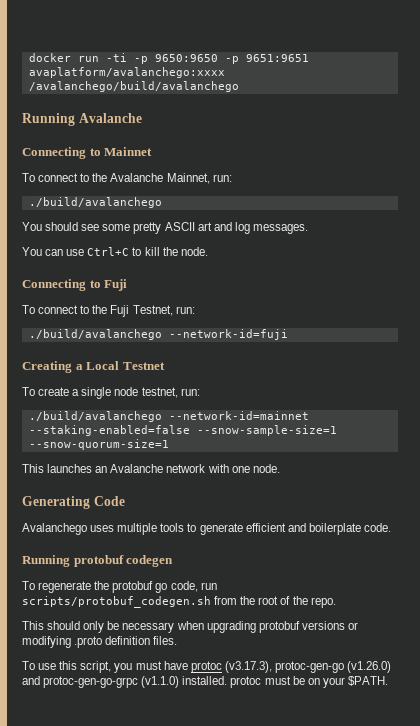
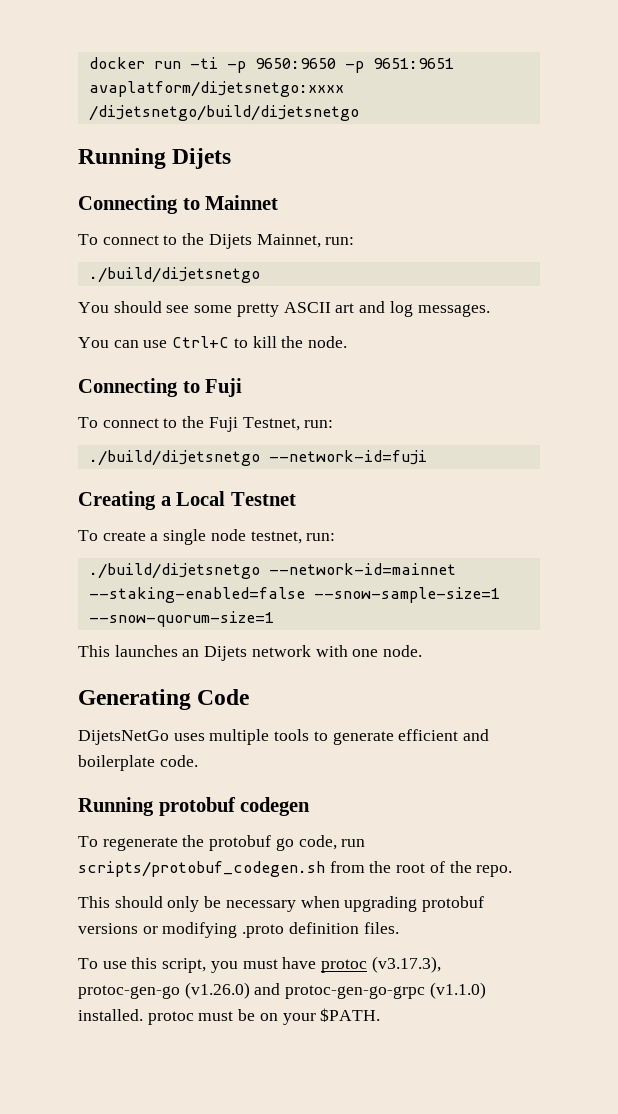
- docker run -ti -p 9650:9650 -p 9651:9651 avaplatform/avalanchego:xxxx /avalanchego/build/avalanchego
- Running Avalanche
+ docker run -ti -p 9650:9650 -p 9651:9651 avaplatform/dijetsnetgo:xxxx /dijetsnetgo/build/dijetsnetgo
+ Running Dijets
- To connect to the Avalanche Mainnet, run:
- ./build/avalanchego
+ To connect to the Dijets Mainnet, run:
+ ./build/dijetsnetgo
- ./build/avalanchego --network-id=fuji
+ ./build/dijetsnetgo --network-id=fuji
- ./build/avalanchego --network-id=mainnet --staking-enabled=false --snow-sample-size=1 --snow-quorum-size=1
+ ./build/dijetsnetgo --network-id=mainnet --staking-enabled=false --snow-sample-size=1 --snow-quorum-size=1
- This launches an Avalanche network with one node.
+ This launches an Dijets network with one node.
- Avalanchego uses multiple tools to generate efficient and boilerplate code.
+ DijetsNetGo uses multiple tools to generate efficient and boilerplate code.

